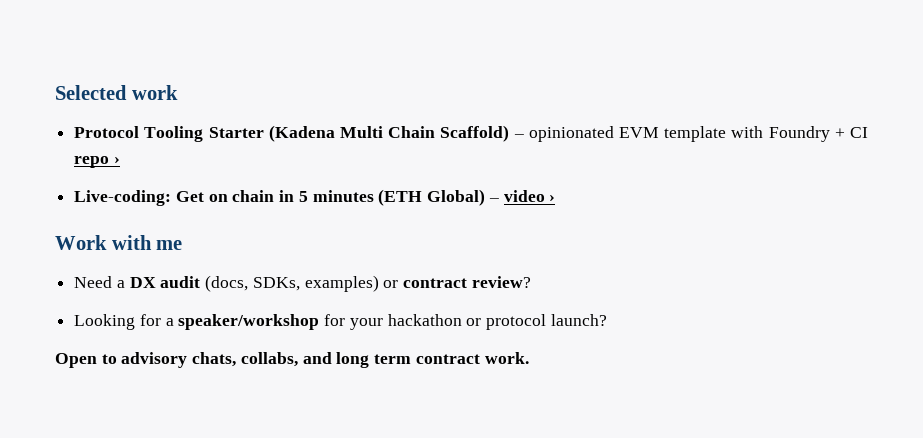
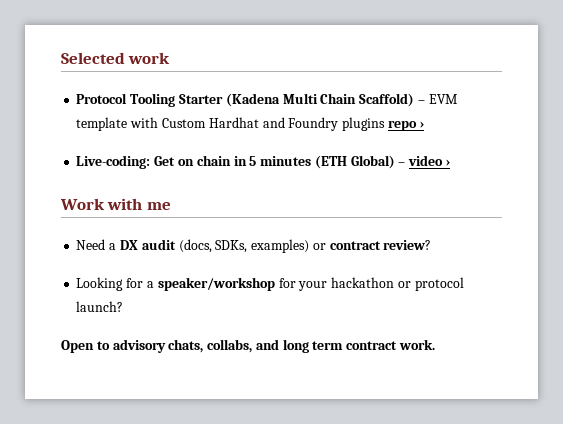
- Protocol Tooling Starter (Kadena Multi Chain Scaffold) – opinionated EVM template with Foundry + CI repo ›
+ Protocol Tooling Starter (Kadena Multi Chain Scaffold) – EVM template with Custom Hardhat and Foundry plugins repo ›

